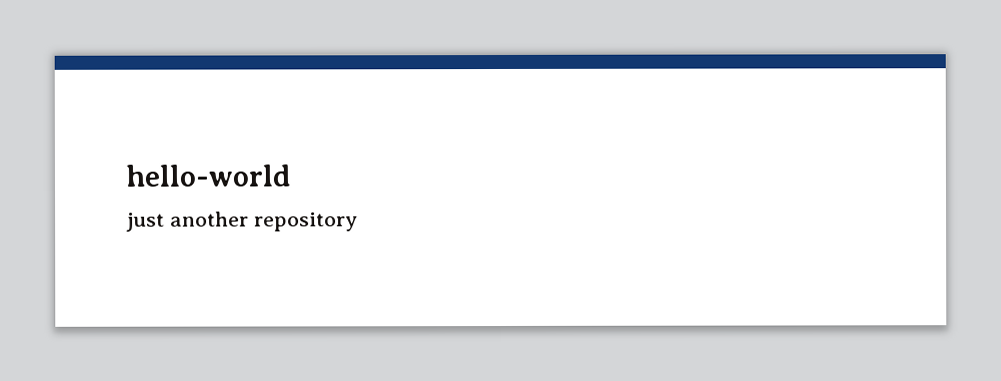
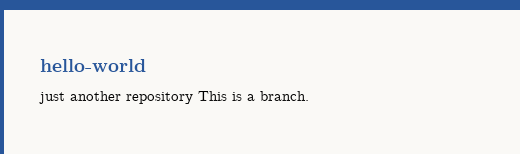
- just another repository
+ just another repository This is a branch.

